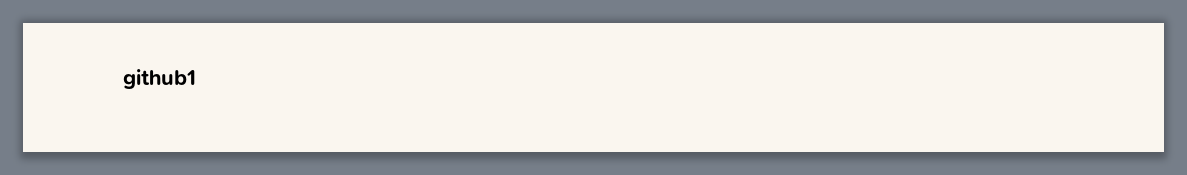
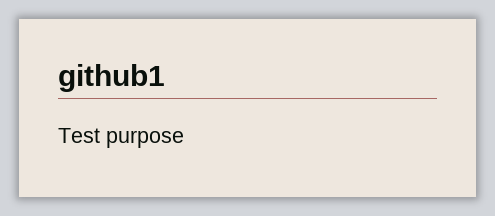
+ Test purpose

